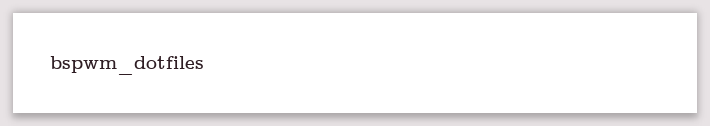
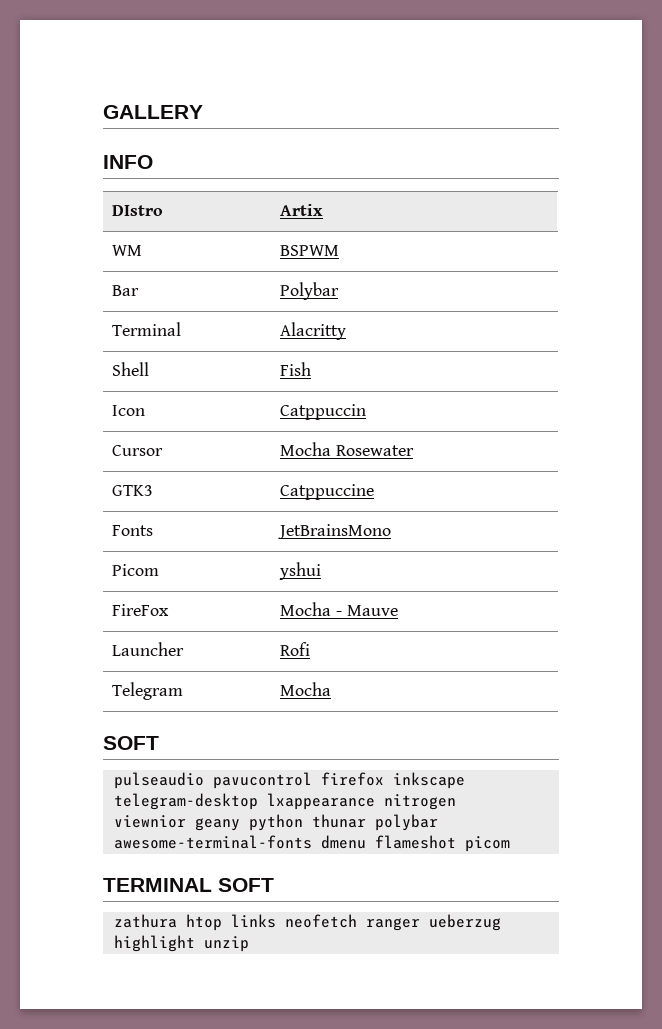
- bspwm_dotfiles
+ GALLERY
+ INFO
+ DIstro | Artix
+ WM | BSPWM
+ Bar | Polybar
+ Terminal | Alacritty
+ Shell | Fish
+ Icon | Catppuccin
+ Cursor | Mocha Rosewater
+ GTK3 | Catppuccine
+ Fonts | JetBrainsMono
+ Picom | yshui
+ FireFox | Mocha - Mauve
+ Launcher | Rofi
+ Telegram | Mocha
+ SOFT
+ pulseaudio pavucontrol firefox inkscape telegram-desktop lxappearance nitrogen
+ viewnior geany python thunar polybar awesome-terminal-fonts dmenu flameshot picom
+ TERMINAL SOFT
+ zathura htop links neofetch ranger ueberzug highlight unzip

